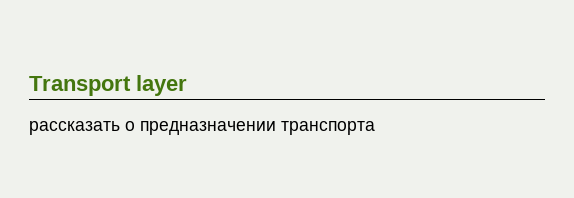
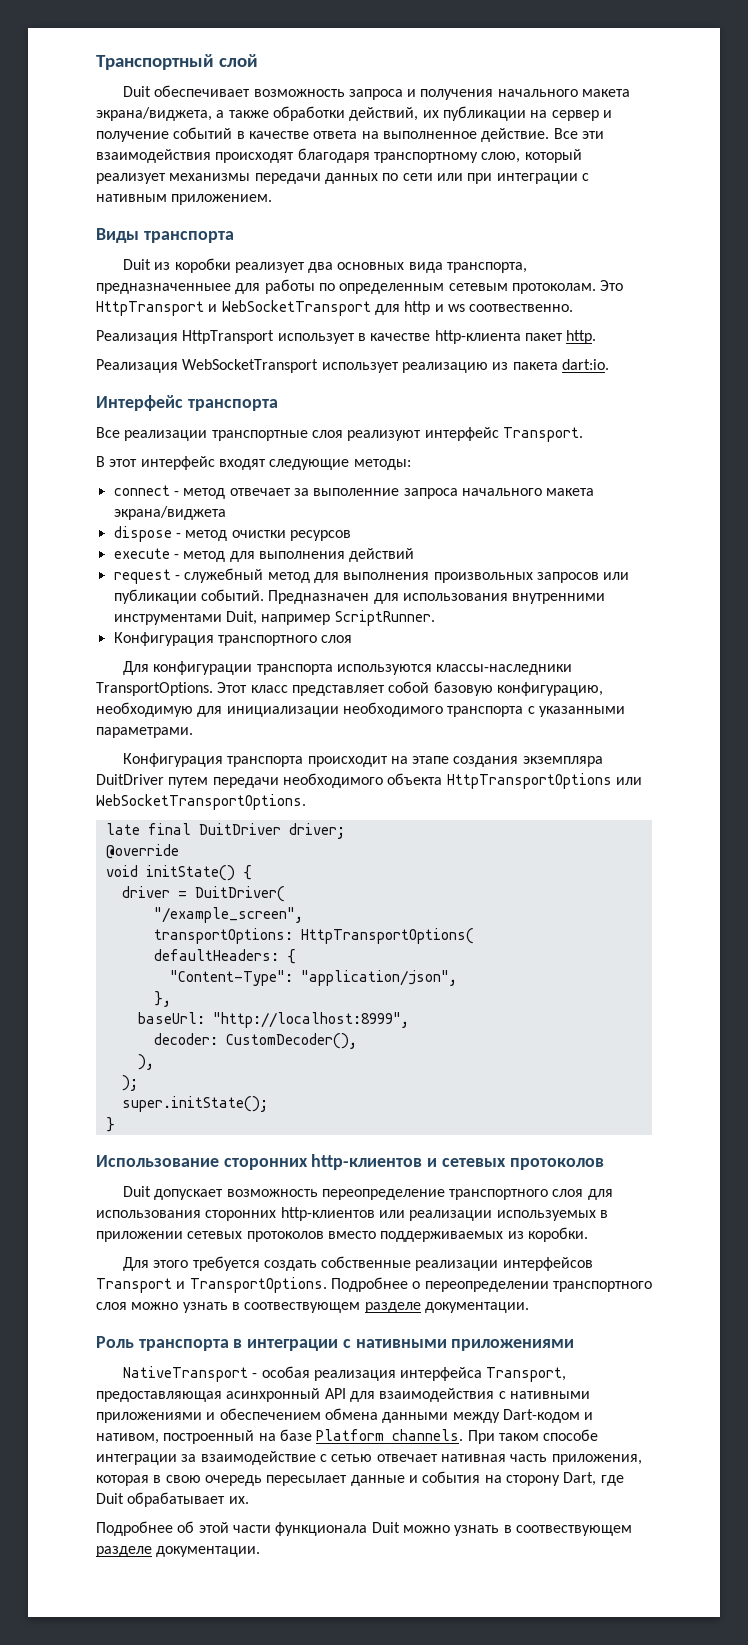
- Transport layer
- рассказать о предназначении транспорта
+ Транспортный слой
+ Duit обеспечивает возможность запроса и получения начального макета экрана/виджета, а также обработки действий, их публикации на сервер и получение событий в качестве ответа на выполненное действие. Все эти взаимодействия происходят благодаря транспортному слою, который реализует механизмы передачи данных по сети или при интеграции с нативным приложением.
+ Виды транспорта
+ Duit из коробки реализует два основных вида транспорта, предназначенныее для работы по определенным сетевым протоколам. Это HttpTransport и WebSocketTransport для http и ws соотвественно.
+ Реализация HttpTransport использует в качестве http-клиента пакет http.
+ Реализация WebSocketTransport использует реализацию из пакета dart:io.
+ Интерфейс транспорта
+ Все реализации транспортные слоя реализуют интерфейс Transport.
+ В этот интерфейс входят следующие методы:
+ connect - метод отвечает за выполенние запроса начального макета экрана/виджета
+ dispose - метод очистки ресурсов
+ execute - метод для выполнения действий
+ request - служебный метод для выполнения произвольных запросов или публикации событий. Предназначен для использования внутренними инструментами Duit, например ScriptRunner.
+ Конфигурация транспортного слоя
+ Для конфигурации транспорта используются классы-наследники TransportOptions. Этот класс представляет собой базовую конфигурацию, необходимую для инициализации необходимого транспорта с указанными параметрами.
+ Конфигурация транспорта происходит на этапе создания экземпляра DuitDriver путем передачи необходимого объекта HttpTransportOptions или WebSocketTransportOptions.
+ late final DuitDriver driver;
+ @override
+ void initState() {
+ driver = DuitDriver(
+ "/example_screen",
+ transportOptions: HttpTransportOptions(
+ defaultHeaders: {
+ "Content-Type": "application/json",
+ },
+ baseUrl: "http://localhost:8999",
+ decoder: CustomDecoder(),
+ ),
+ );
+ super.initState();
+ }
+ Использование сторонних http-клиентов и сетевых протоколов
+ Duit допускает возможность переопределение транспортного слоя для использования сторонних http-клиентов или реализации используемых в приложении сетевых протоколов вместо поддерживаемых из коробки.
+ Для этого требуется создать собственные реализации интерфейсов Transport и TransportOptions. Подробнее о переопределении транспортного слоя можно узнать в соотвествующем разделе документации.
+ Роль транспорта в интеграции с нативными приложениями
+ NativeTransport - особая реализация интерфейса Transport, предоставляющая асинхронный API для взаимодействия c нативными приложениями и обеспечением обмена данными между Dart-кодом и нативом, построенный на базе Platform channels. При таком способе интеграции за взаимодействие с сетью отвечает нативная часть приложения, которая в свою очередь пересылает данные и события на сторону Dart, где Duit обрабатывает их.
+ Подробнее об этой части функционала Duit можно узнать в соотвествующем разделе документации.

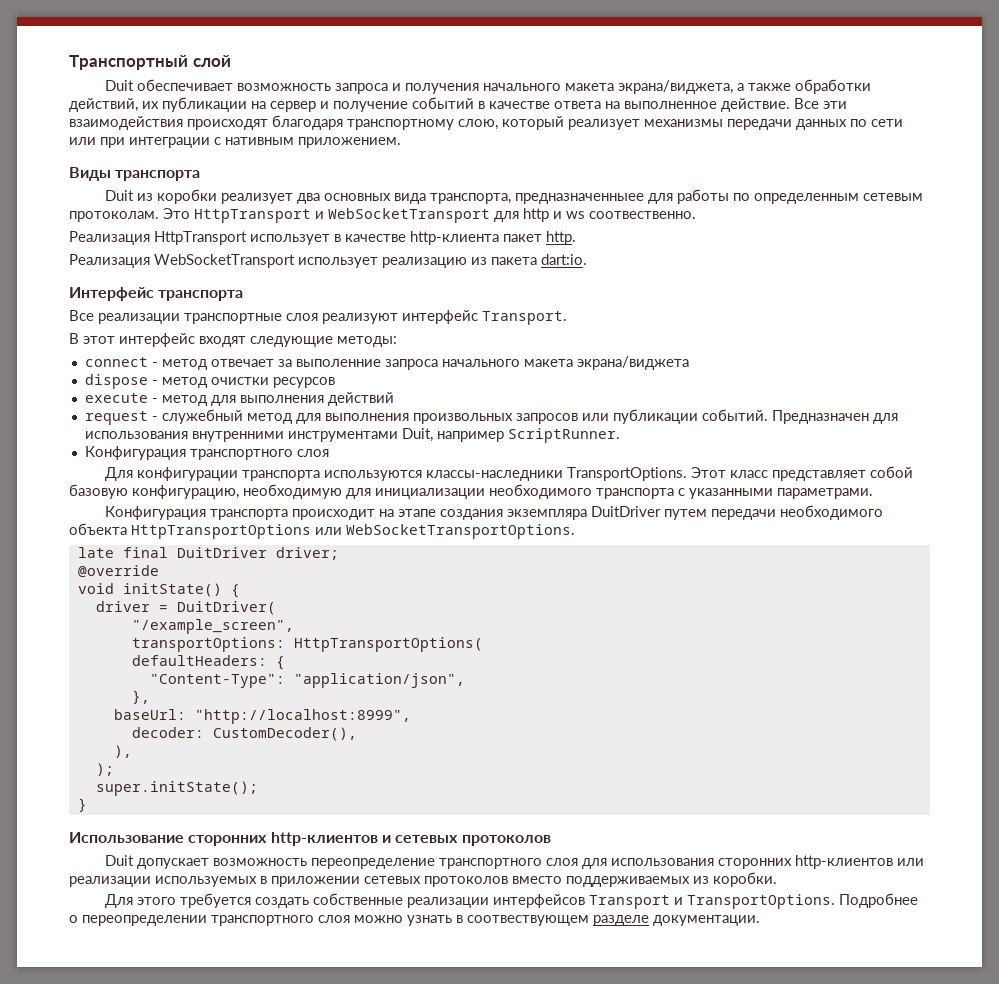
- Роль транспорта в интеграции с нативными приложениями
- NativeTransport - особая реализация интерфейса Transport, предоставляющая асинхронный API для взаимодействия c нативными приложениями и обеспечением обмена данными между Dart-кодом и нативом, построенный на базе Platform channels. При таком способе интеграции за взаимодействие с сетью отвечает нативная часть приложения, которая в свою очередь пересылает данные и события на сторону Dart, где Duit обрабатывает их.
- Подробнее об этой части функционала Duit можно узнать в соотвествующем разделе документации.

